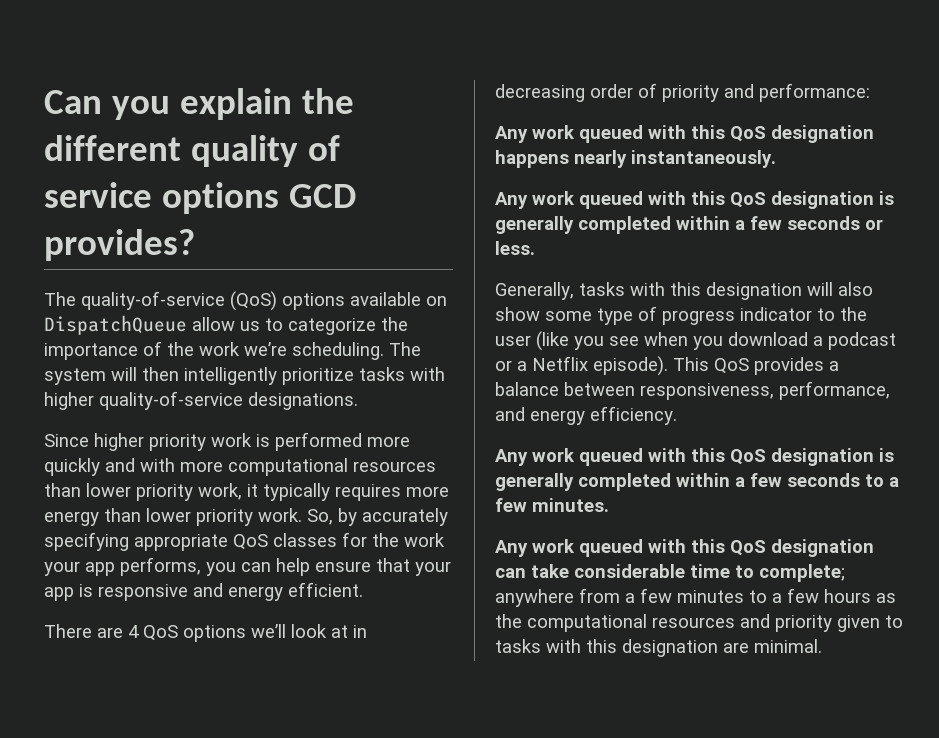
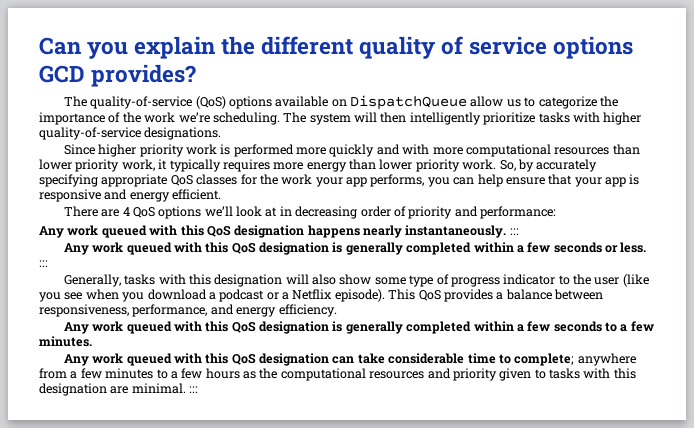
- Any work queued with this QoS designation happens nearly instantaneously.
+ Any work queued with this QoS designation happens nearly instantaneously. :::
- Any work queued with this QoS designation is generally completed within a few seconds or less.
+ Any work queued with this QoS designation is generally completed within a few seconds or less. :::
- Any work queued with this QoS designation can take considerable time to complete; anywhere from a few minutes to a few hours as the computational resources and priority given to tasks with this designation are minimal.
+ Any work queued with this QoS designation can take considerable time to complete; anywhere from a few minutes to a few hours as the computational resources and priority given to tasks with this designation are minimal. :::

